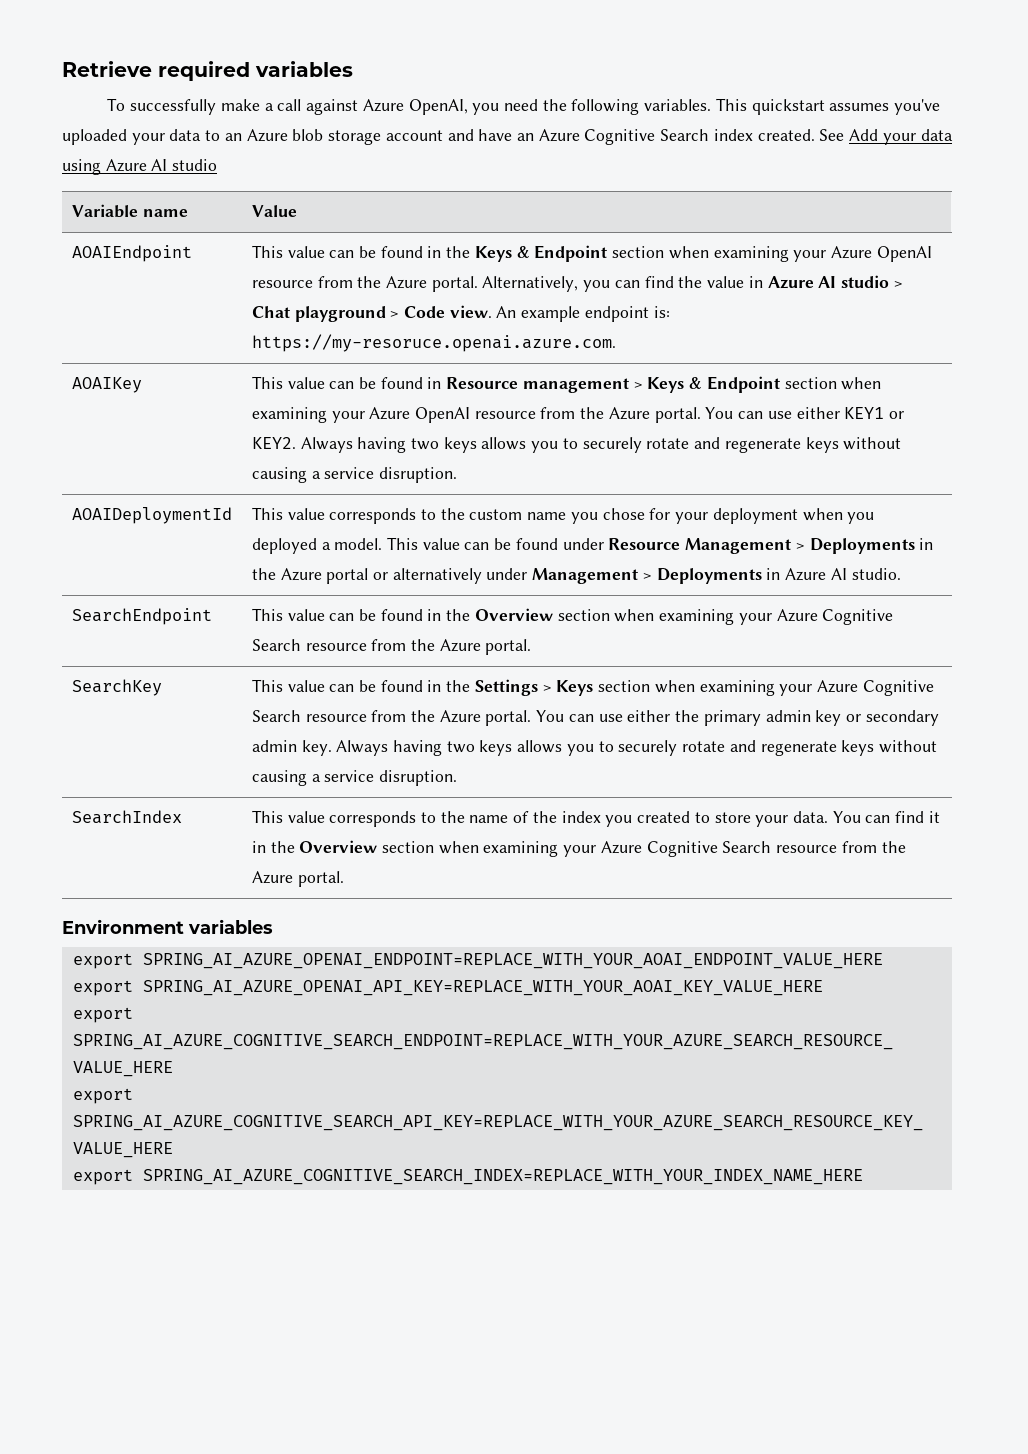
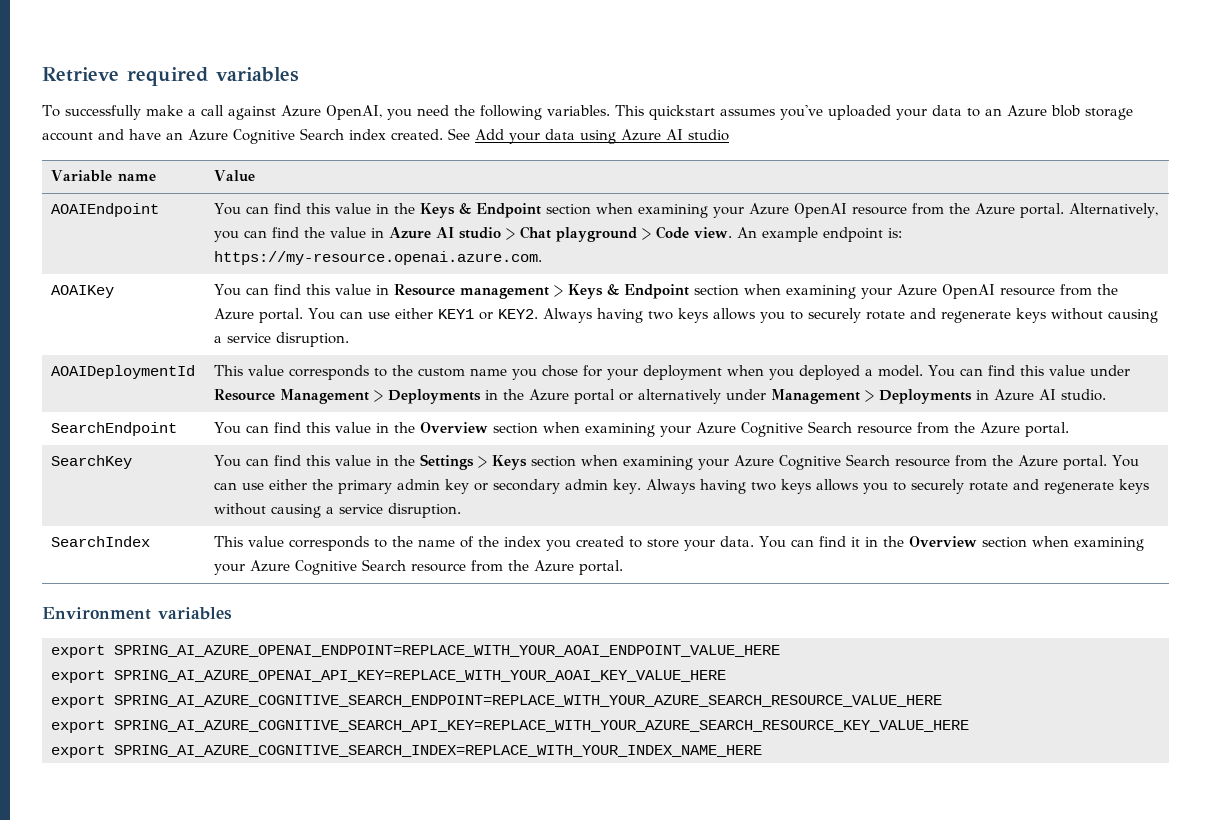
- This value can be found in the Keys & Endpoint section when examining your Azure OpenAI resource from the Azure portal.
+ You can find this value in the Keys & Endpoint section when examining your Azure OpenAI resource from the Azure portal.
- An example endpoint is: https://my-resoruce.openai.azure.com.
+ An example endpoint is: https://my-resource.openai.azure.com.
- This value can be found in Resource management > Keys & Endpoint section when examining your Azure OpenAI resource from the Azure portal.
+ You can find this value in Resource management > Keys & Endpoint section when examining your Azure OpenAI resource from the Azure portal.
- This value can be found under Resource Management > Deployments in the Azure portal or alternatively under Management > Deployments in Azure AI studio.
+ You can find this value under Resource Management > Deployments in the Azure portal or alternatively under Management > Deployments in Azure AI studio.
- SearchEndpoint | This value can be found in the Overview section when examining your Azure Cognitive Search resource from the Azure portal.
+ SearchEndpoint | You can find this value in the Overview section when examining your Azure Cognitive Search resource from the Azure portal.
- This value can be found in the Settings > Keys section when examining your Azure Cognitive Search resource from the Azure portal.
+ You can find this value in the Settings > Keys section when examining your Azure Cognitive Search resource from the Azure portal.

